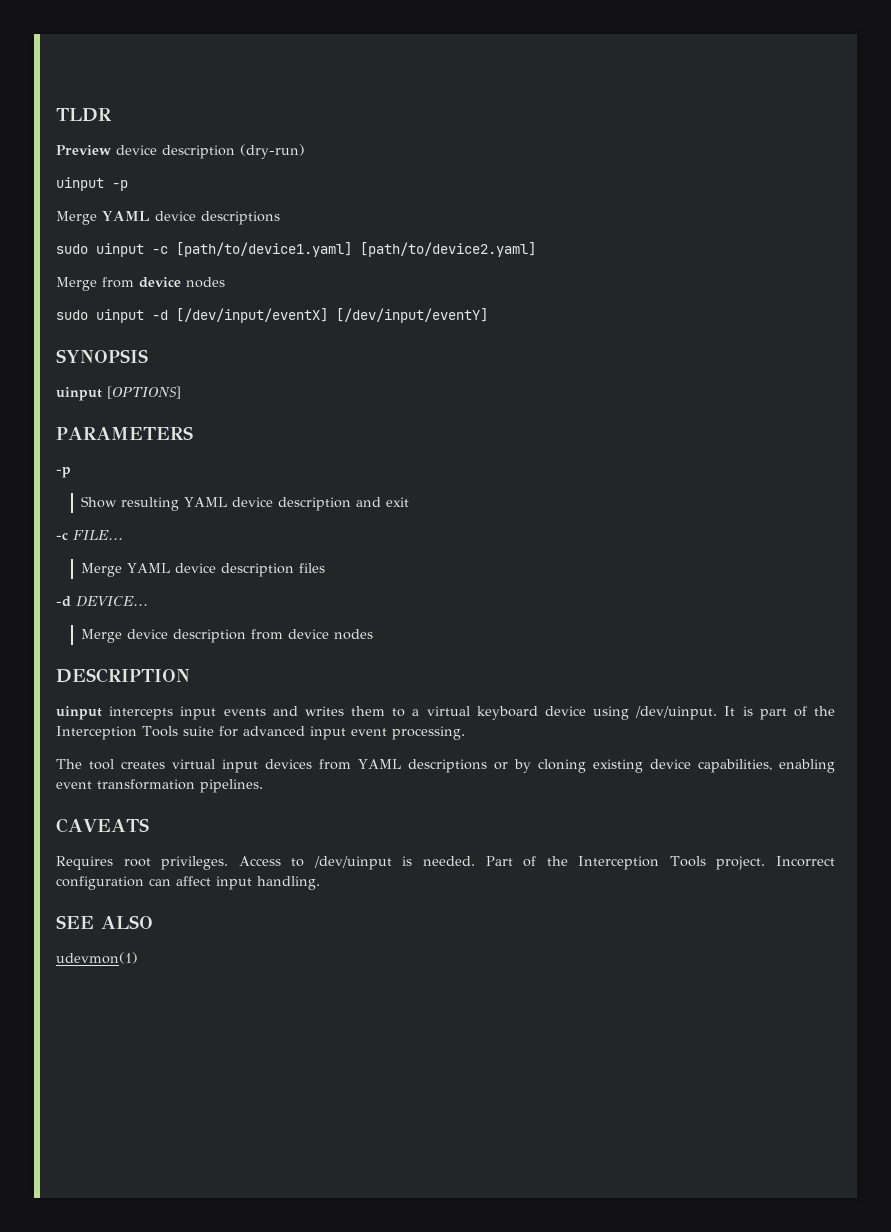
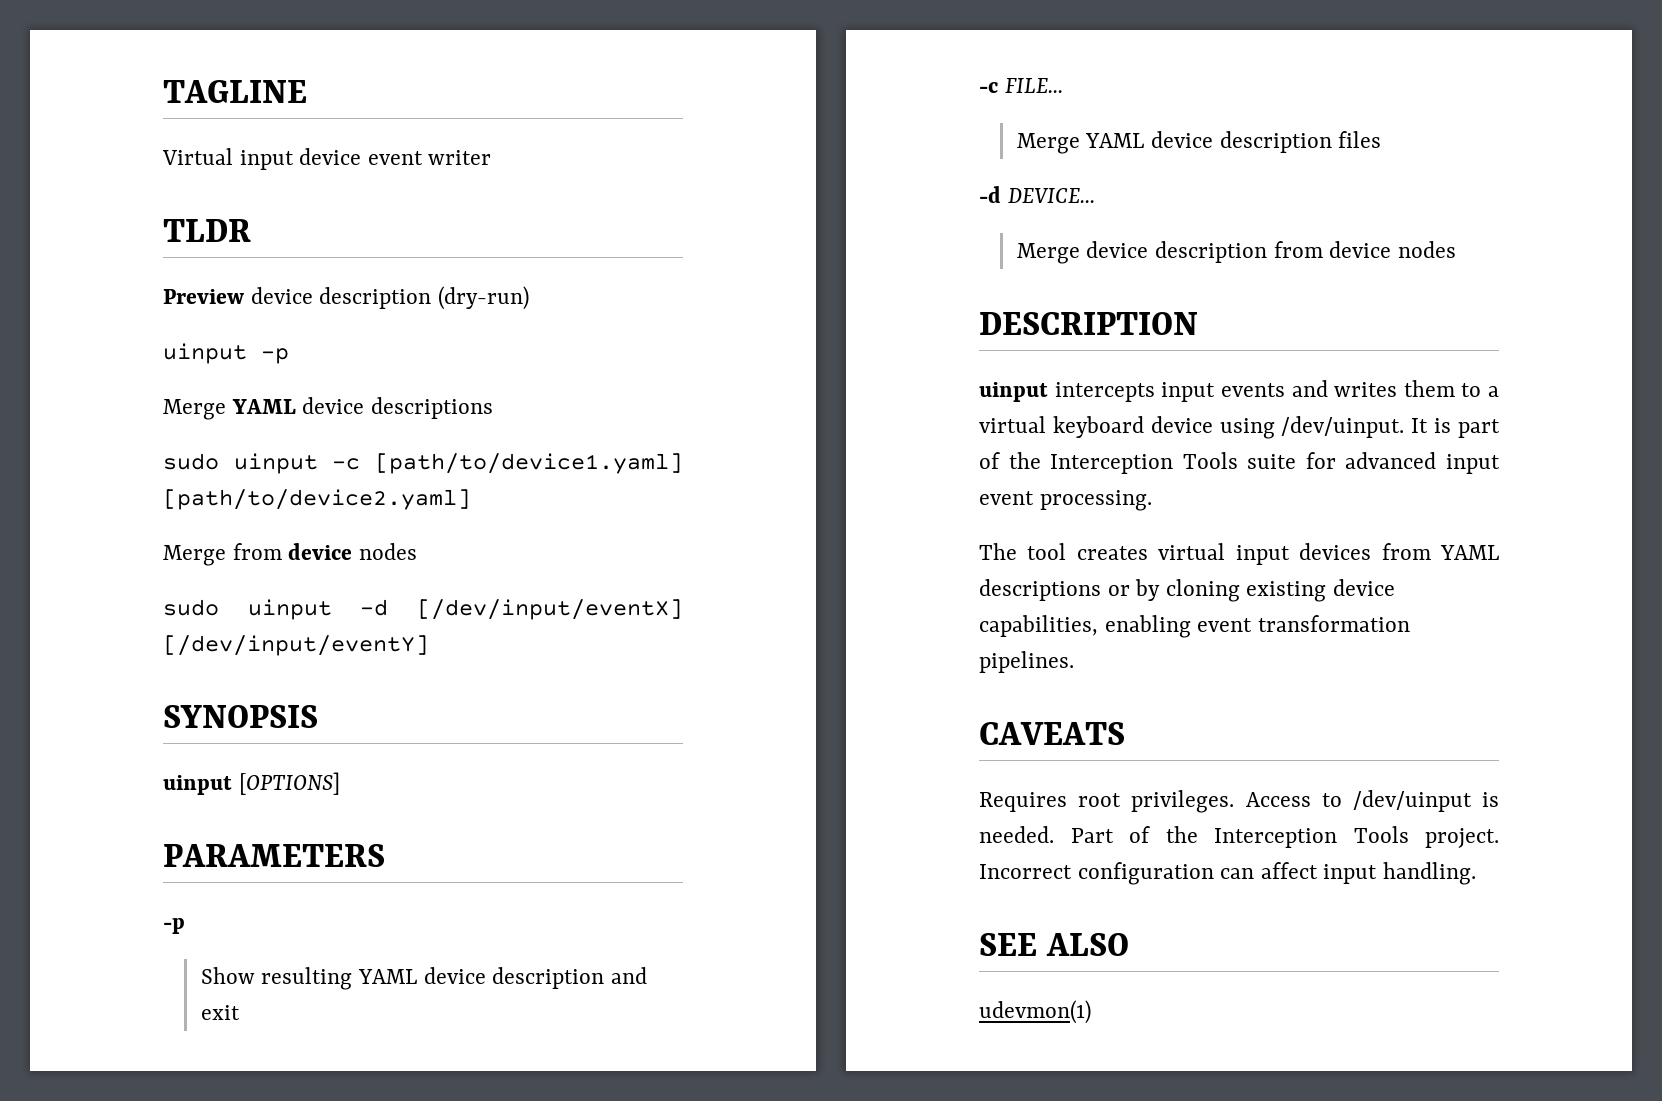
+ TAGLINE
+ Virtual input device event writer

